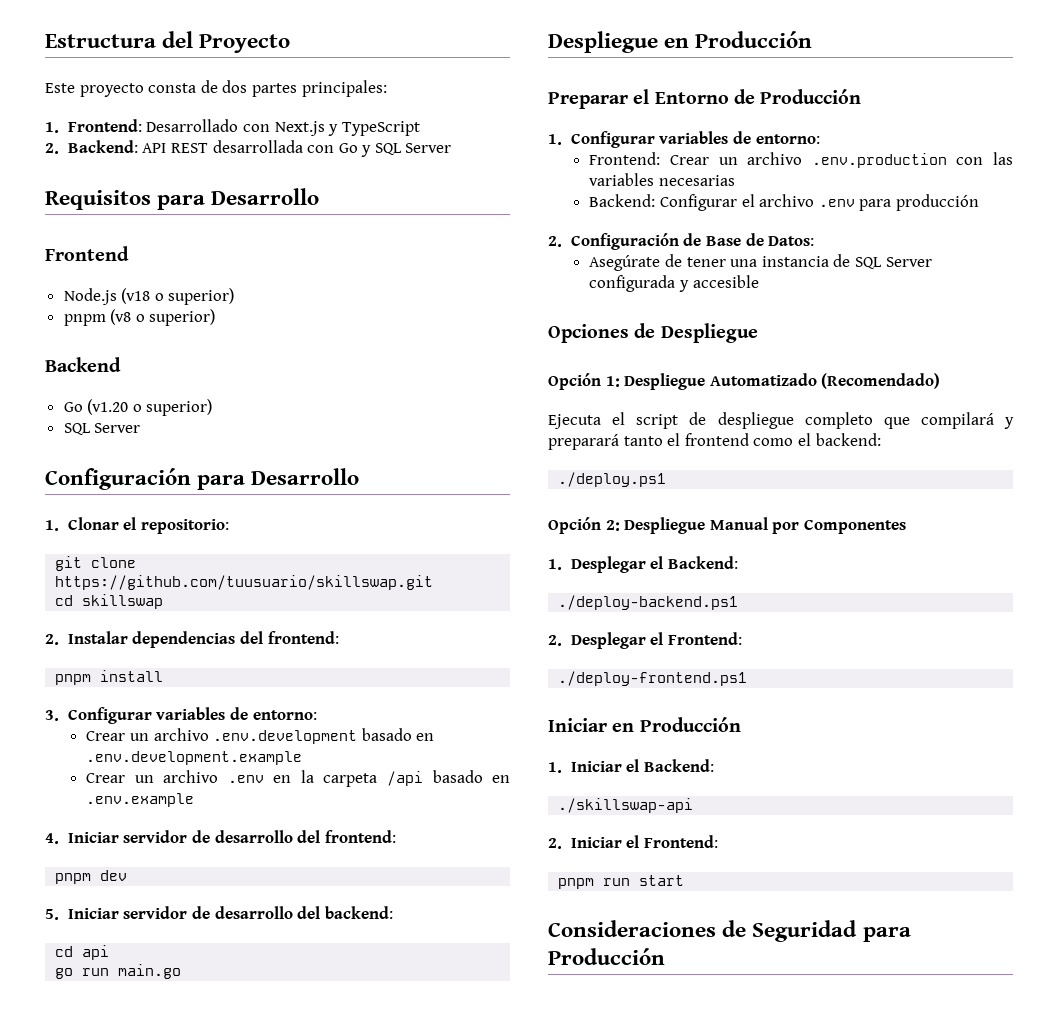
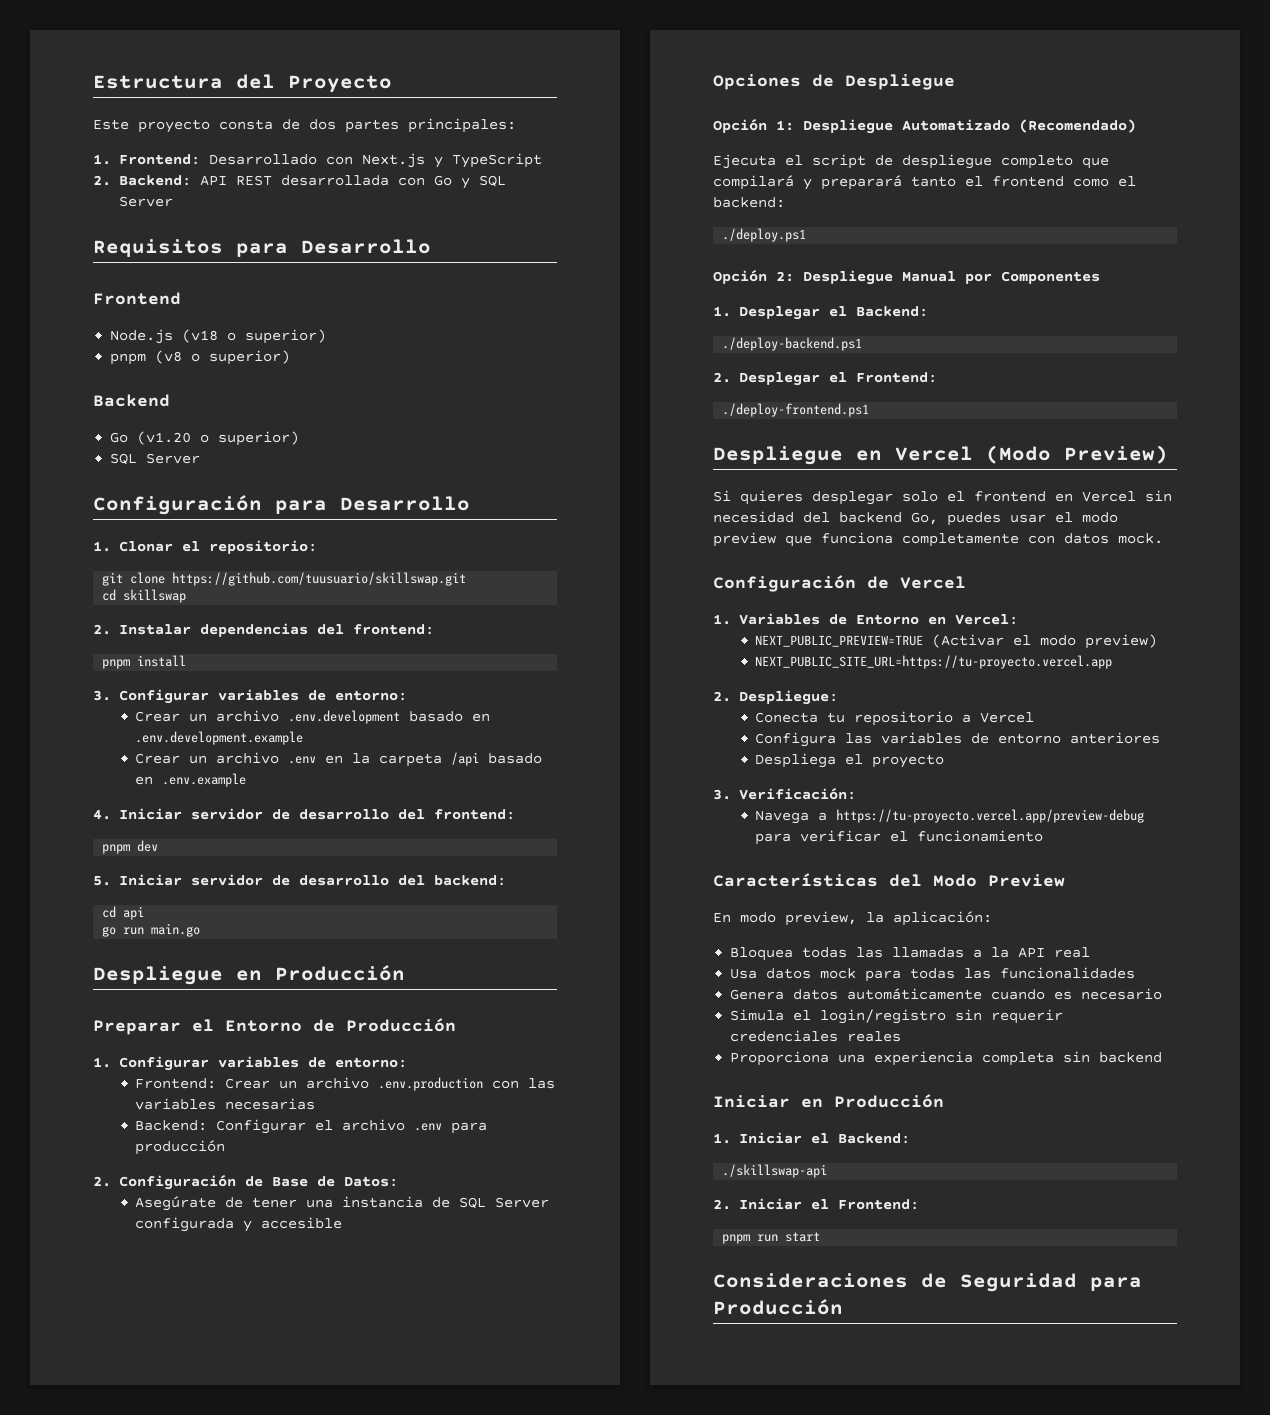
+ Despliegue en Vercel (Modo Preview)
+ Si quieres desplegar solo el frontend en Vercel sin necesidad del backend Go, puedes usar el modo preview que funciona completamente con datos mock.
+ Configuración de Vercel
+ 1. Variables de Entorno en Vercel:
+ NEXT_PUBLIC_PREVIEW=TRUE (Activar el modo preview)
+ NEXT_PUBLIC_SITE_URL=https://tu-proyecto.vercel.app
+ 2. Despliegue:
+ Conecta tu repositorio a Vercel
+ Configura las variables de entorno anteriores
+ Despliega el proyecto
+ 3. Verificación:
+ Navega a https://tu-proyecto.vercel.app/preview-debug para verificar el funcionamiento
+ Características del Modo Preview
+ En modo preview, la aplicación:
+ Bloquea todas las llamadas a la API real
+ Usa datos mock para todas las funcionalidades
+ Genera datos automáticamente cuando es necesario
+ Simula el login/registro sin requerir credenciales reales
+ Proporciona una experiencia completa sin backend

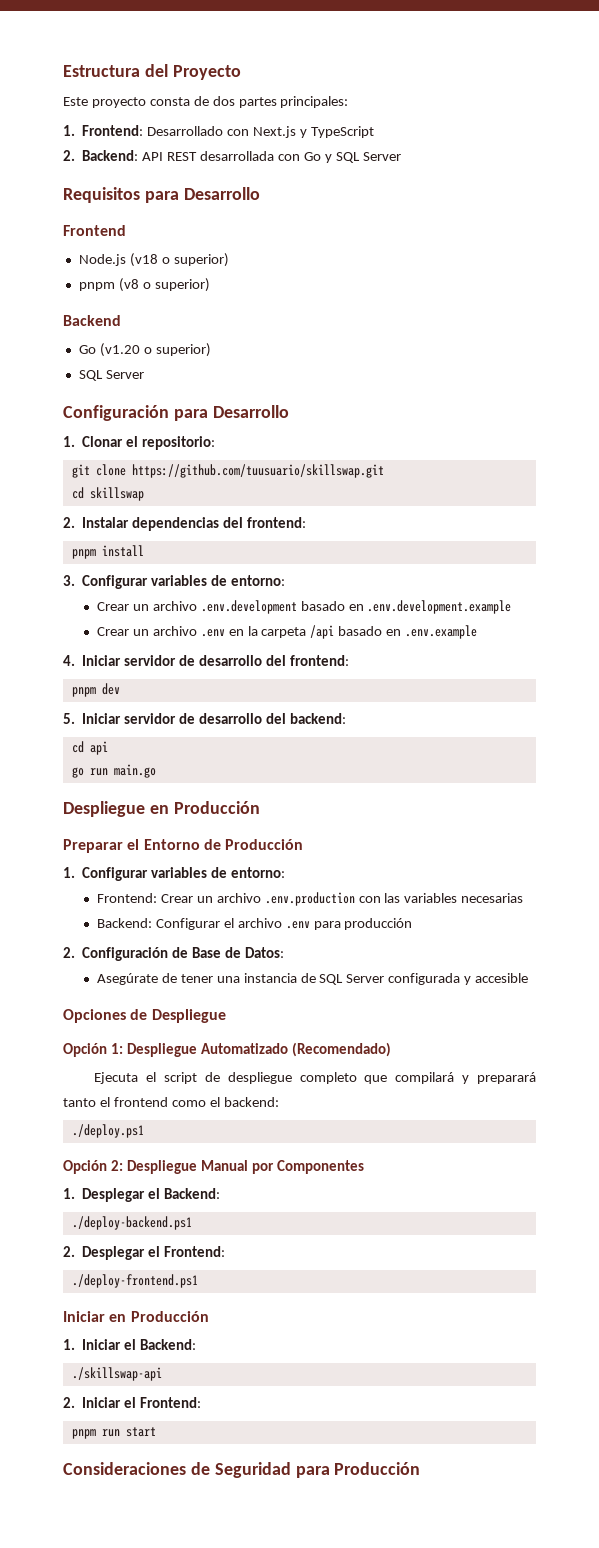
- Despliegue en Vercel (Modo Preview)
- Si quieres desplegar solo el frontend en Vercel sin necesidad del backend Go, puedes usar el modo preview que funciona completamente con datos mock.
- Configuración de Vercel
- 1. Variables de Entorno en Vercel:
- NEXT_PUBLIC_PREVIEW=TRUE (Activar el modo preview)
- NEXT_PUBLIC_SITE_URL=https://tu-proyecto.vercel.app
- 2. Despliegue:
- Conecta tu repositorio a Vercel
- Configura las variables de entorno anteriores
- Despliega el proyecto
- 3. Verificación:
- Navega a https://tu-proyecto.vercel.app/preview-debug para verificar el funcionamiento
- Características del Modo Preview
- En modo preview, la aplicación:
- Bloquea todas las llamadas a la API real
- Usa datos mock para todas las funcionalidades
- Genera datos automáticamente cuando es necesario
- Simula el login/registro sin requerir credenciales reales
- Proporciona una experiencia completa sin backend

